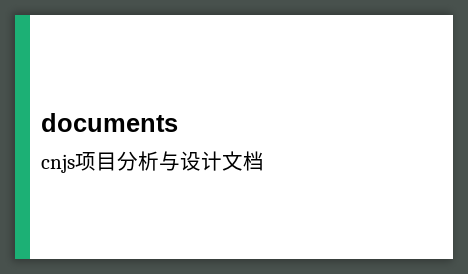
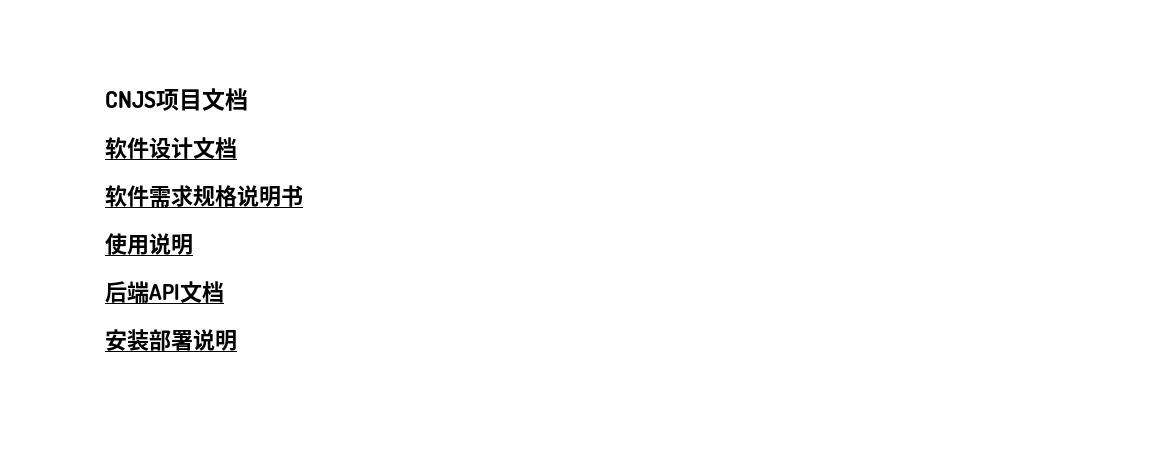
- documents
- cnjs项目分析与设计文档
+ CNJS项目文档
+ 软件设计文档
+ 软件需求规格说明书
+ 使用说明
+ 后端API文档
+ 安装部署说明

